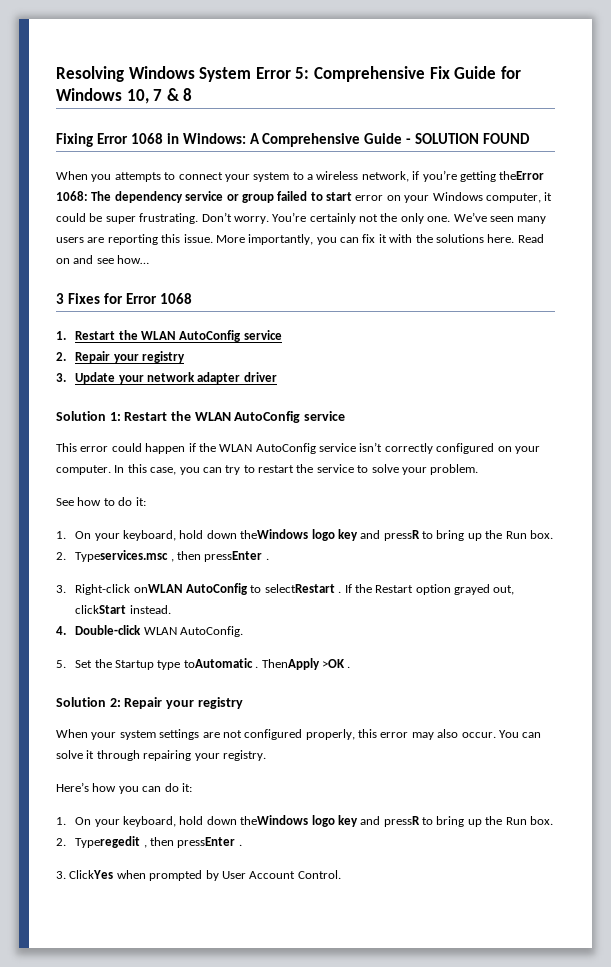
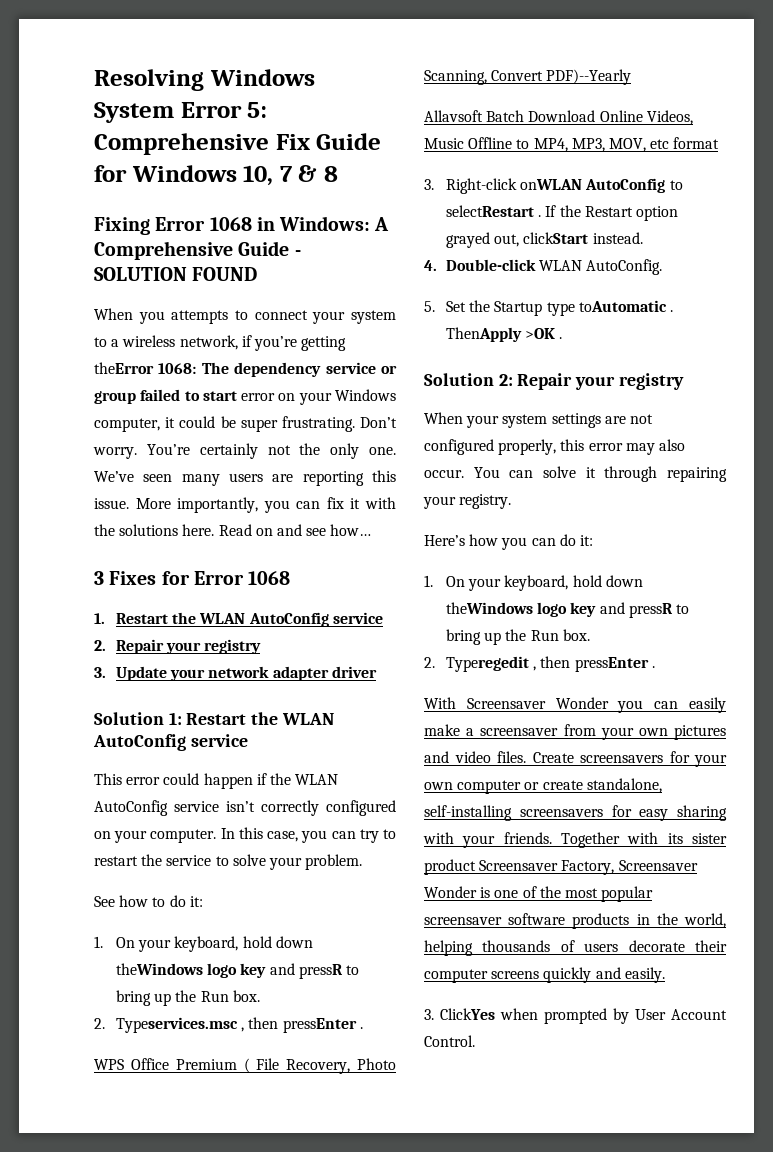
+ WPS Office Premium ( File Recovery, Photo Scanning, Convert PDF)--Yearly
+ Allavsoft Batch Download Online Videos, Music Offline to MP4, MP3, MOV, etc format
+ With Screensaver Wonder you can easily make a screensaver from your own pictures and video files. Create screensavers for your own computer or create standalone, self-installing screensavers for easy sharing with your friends. Together with its sister product Screensaver Factory, Screensaver Wonder is one of the most popular screensaver software products in the world, helping thousands of users decorate their computer screens quickly and easily.

